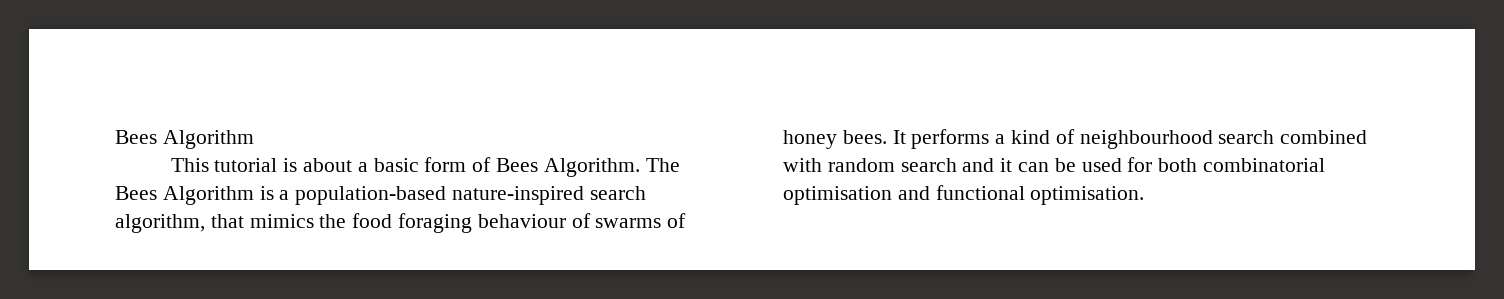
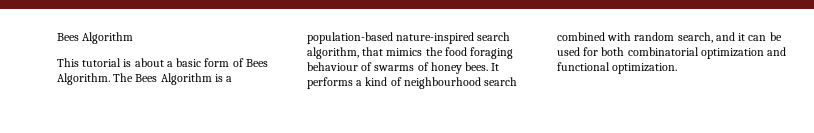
- It performs a kind of neighbourhood search combined with random search and it can be used for both combinatorial optimisation and functional optimisation.
+ It performs a kind of neighbourhood search combined with random search, and it can be used for both combinatorial optimization and functional optimization.

